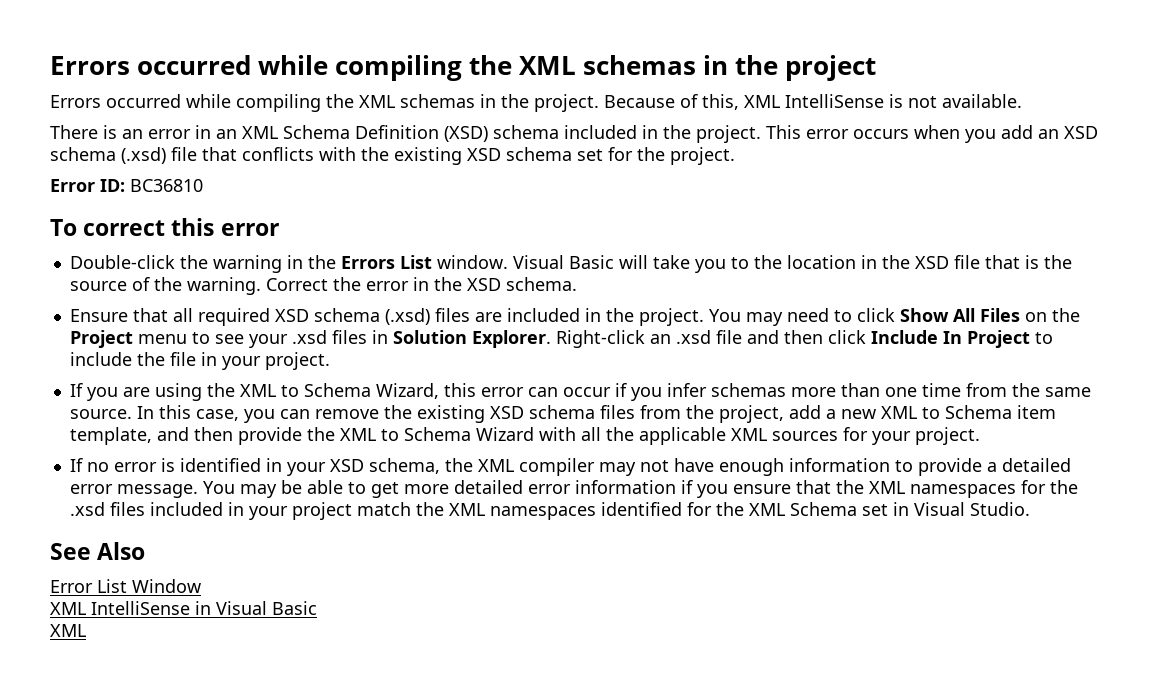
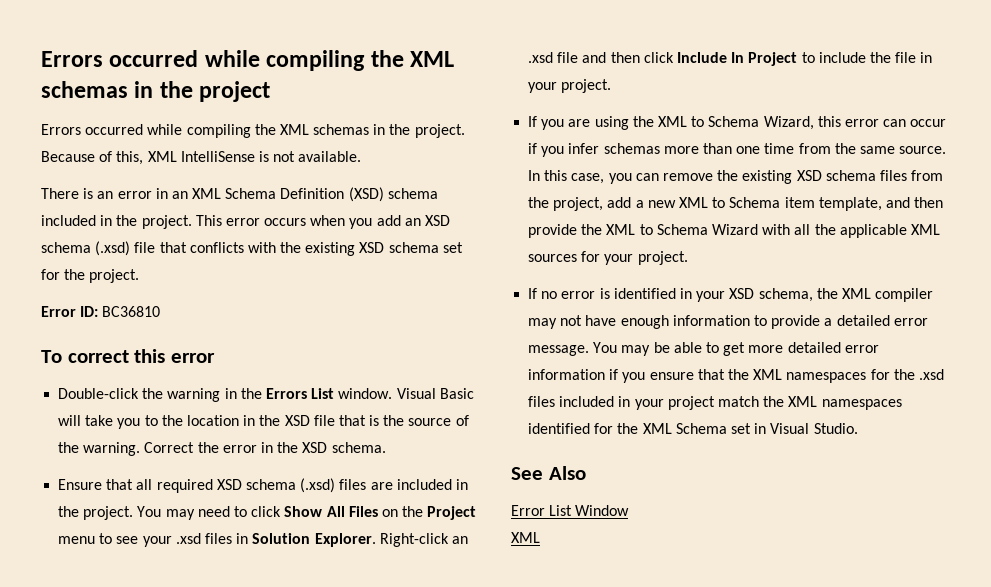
- XML IntelliSense in Visual Basic

